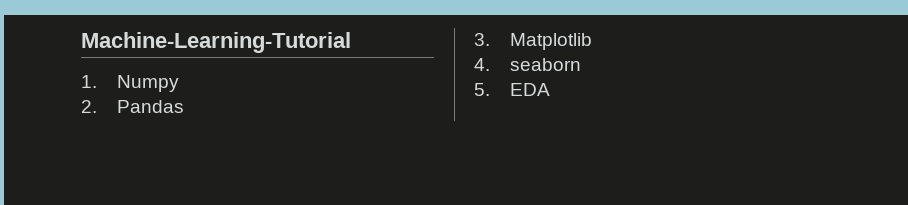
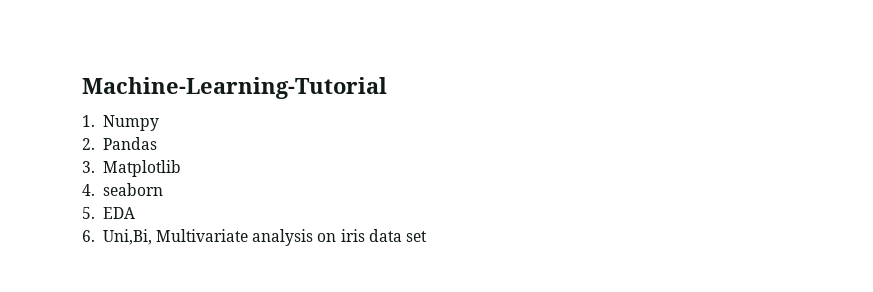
+ 6. Uni,Bi, Multivariate analysis on iris data set

